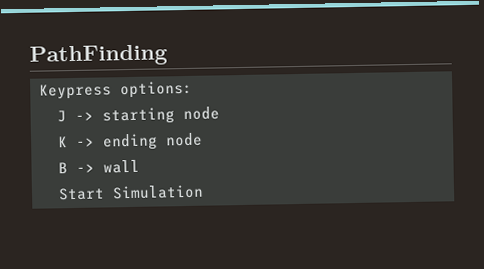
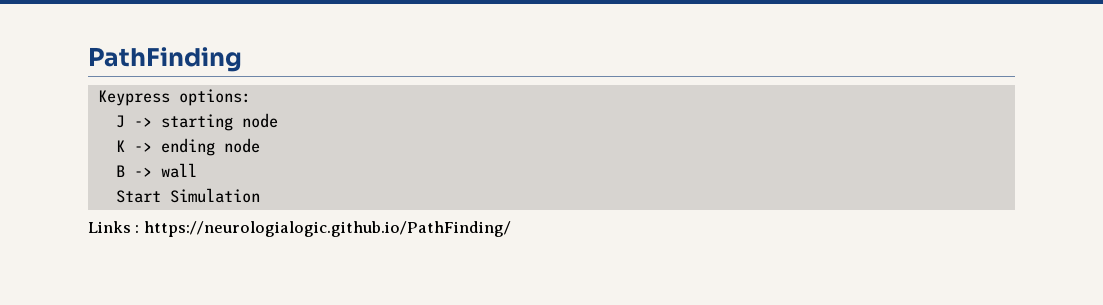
+ Links : https://neurologialogic.github.io/PathFinding/

